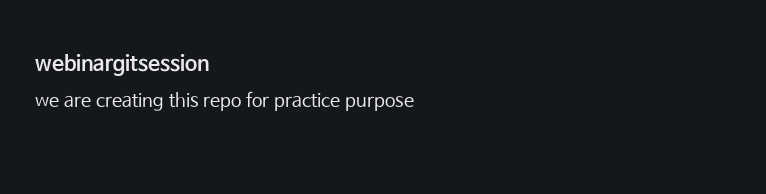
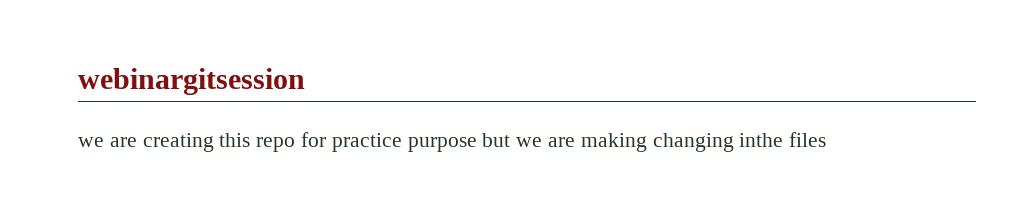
- we are creating this repo for practice purpose
+ we are creating this repo for practice purpose but we are making changing inthe files

